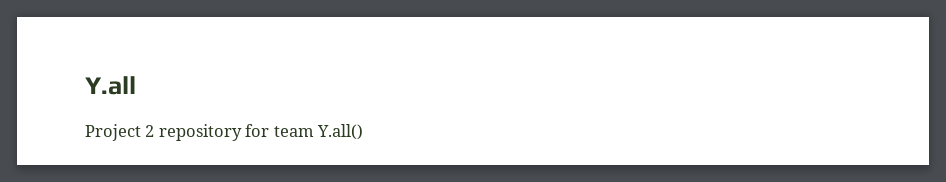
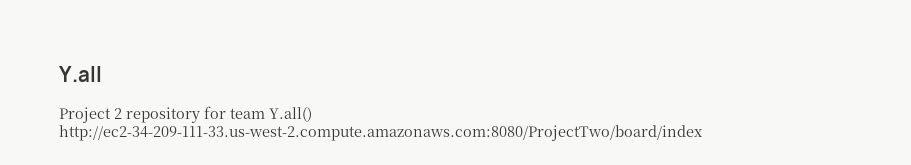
- Project 2 repository for team Y.all()
+ Project 2 repository for team Y.all() http://ec2-34-209-111-33.us-west-2.compute.amazonaws.com:8080/ProjectTwo/board/index

